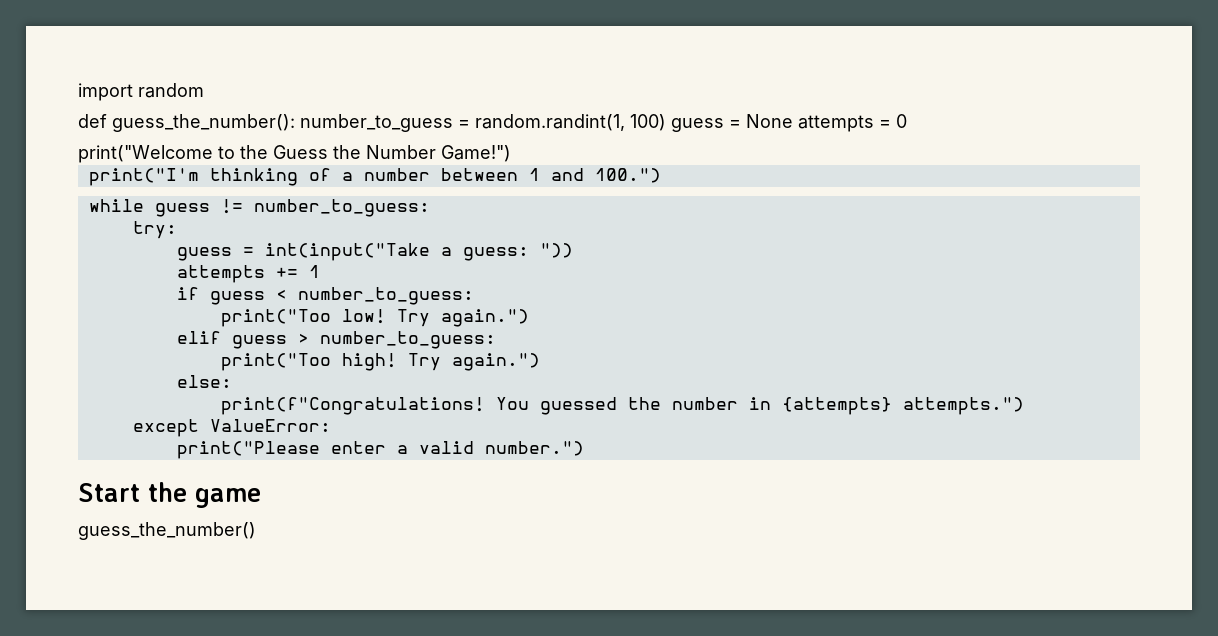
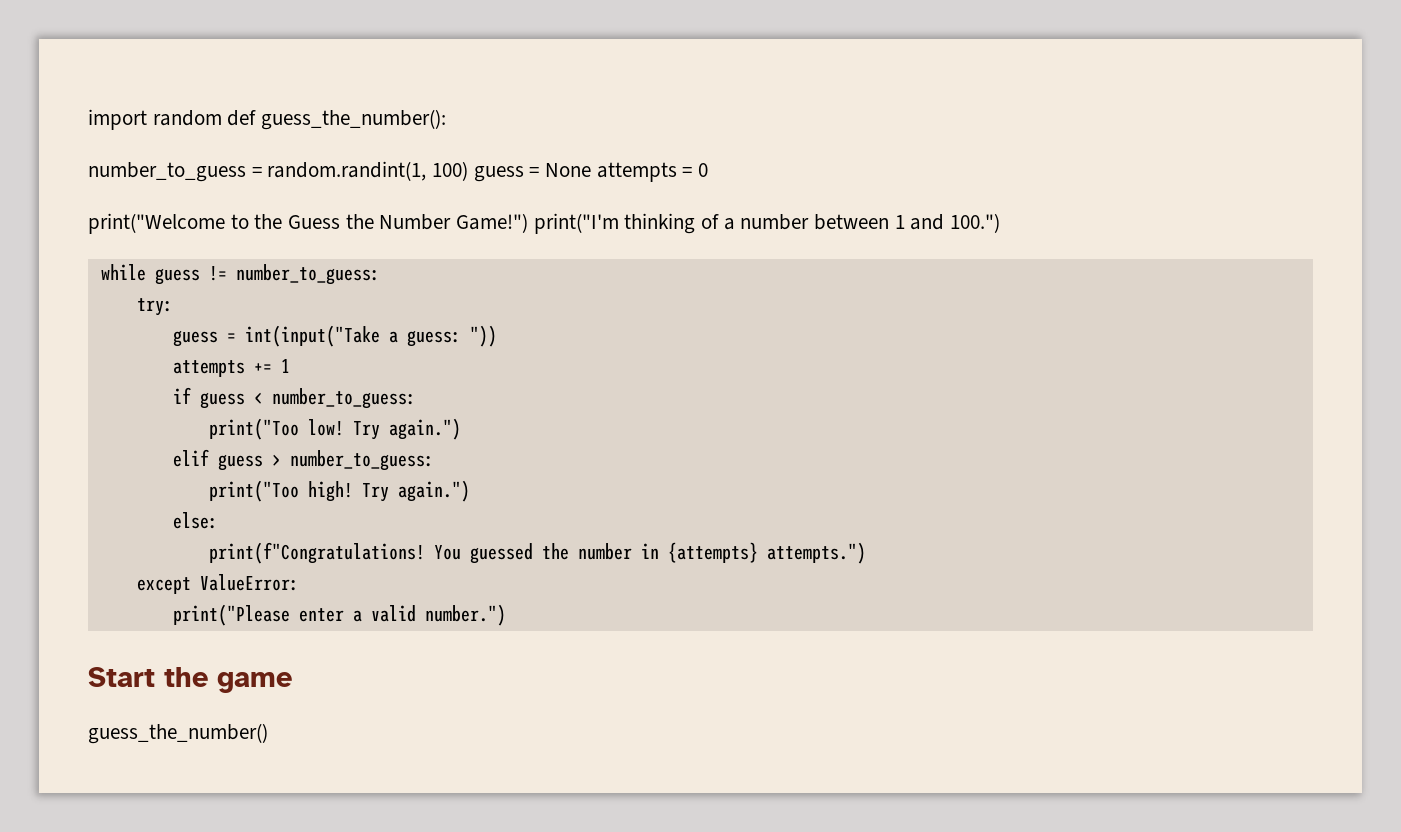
- import random
- def guess_the_number(): number_to_guess = random.randint(1, 100) guess = None attempts = 0
+ import random def guess_the_number():
+ number_to_guess = random.randint(1, 100) guess = None attempts = 0
- print("Welcome to the Guess the Number Game!")
- print("I'm thinking of a number between 1 and 100.")
+ print("Welcome to the Guess the Number Game!") print("I'm thinking of a number between 1 and 100.")

